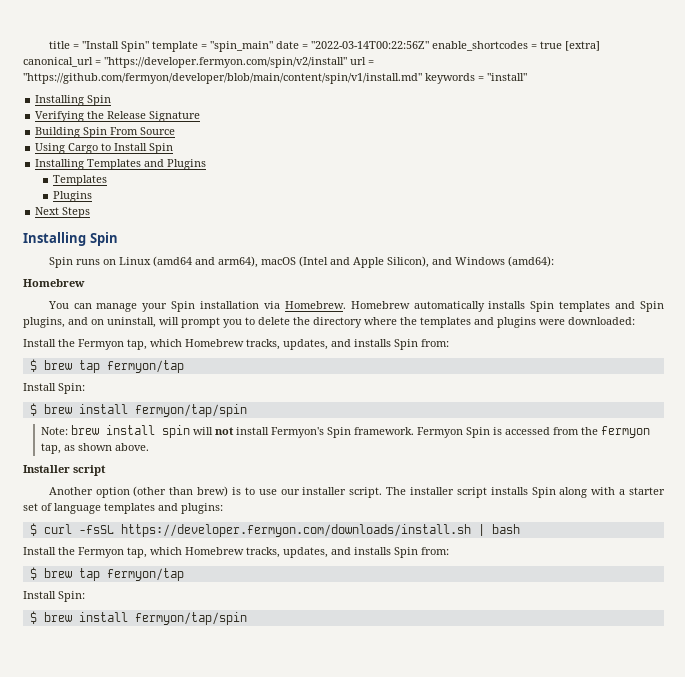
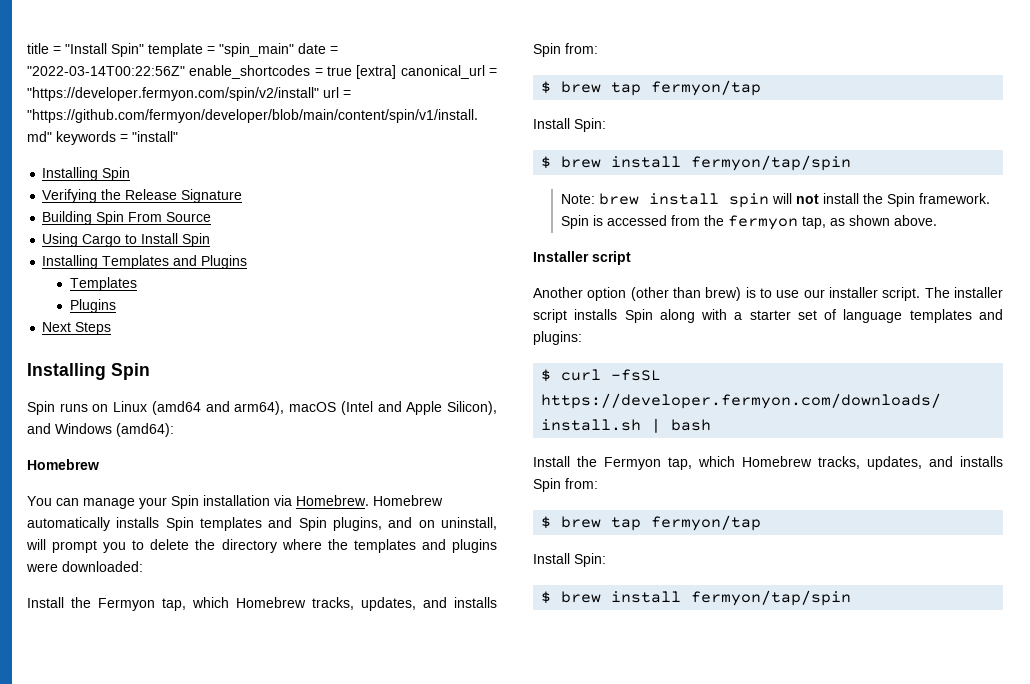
- Note: brew install spin will not install Fermyon's Spin framework.
+ Note: brew install spin will not install the Spin framework.
- Fermyon Spin is accessed from the fermyon tap, as shown above.
+ Spin is accessed from the fermyon tap, as shown above.

